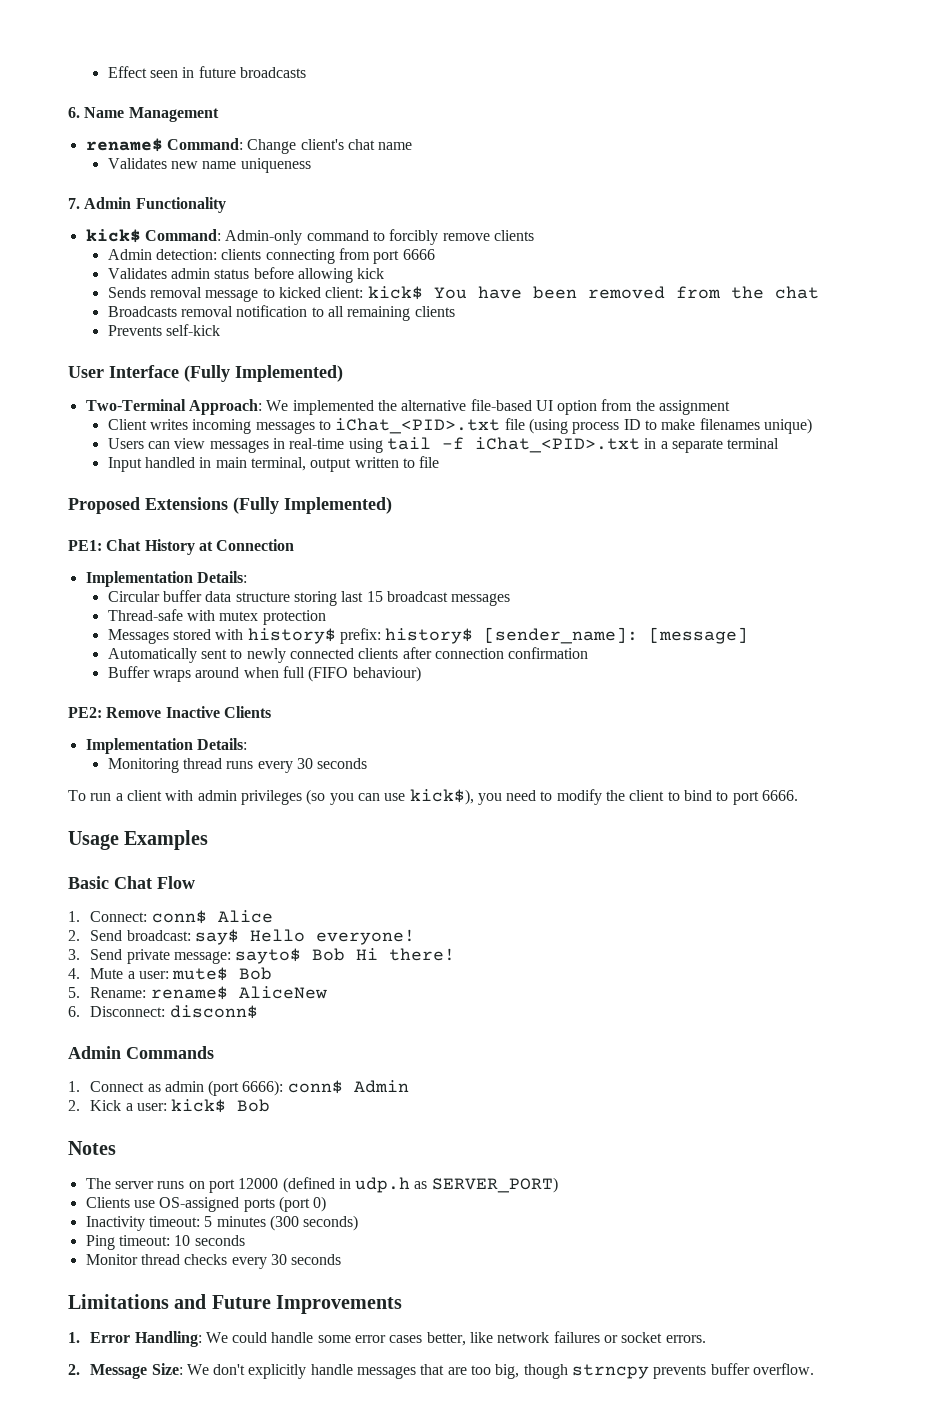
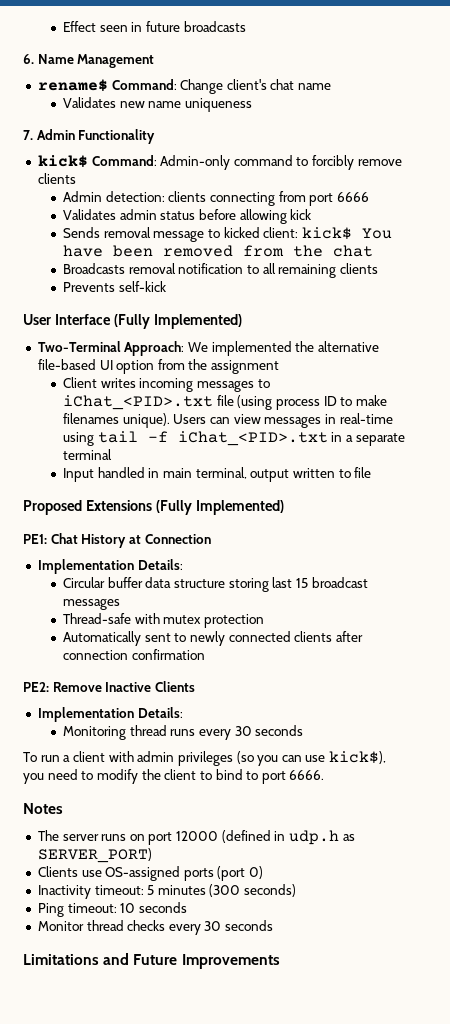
- Client writes incoming messages to iChat_<PID>.txt file (using process ID to make filenames unique)
- Users can view messages in real-time using tail -f iChat_<PID>.txt in a separate terminal
+ Client writes incoming messages to iChat_<PID>.txt file (using process ID to make filenames unique). Users can view messages in real-time using tail -f iChat_<PID>.txt in a separate terminal
- Messages stored with history$ prefix: history$ [sender_name]: [message]
- Buffer wraps around when full (FIFO behaviour)
- Usage Examples
- Basic Chat Flow
- 1. Connect: conn$ Alice
- 2. Send broadcast: say$ Hello everyone!
- 3. Send private message: sayto$ Bob Hi there!
- 4. Mute a user: mute$ Bob
- 5. Rename: rename$ AliceNew
- 6. Disconnect: disconn$
- Admin Commands
- 1. Connect as admin (port 6666): conn$ Admin
- 2. Kick a user: kick$ Bob
- 1. Error Handling: We could handle some error cases better, like network failures or socket errors.
- 2. Message Size: We don't explicitly handle messages that are too big, though strncpy prevents buffer overflow.

